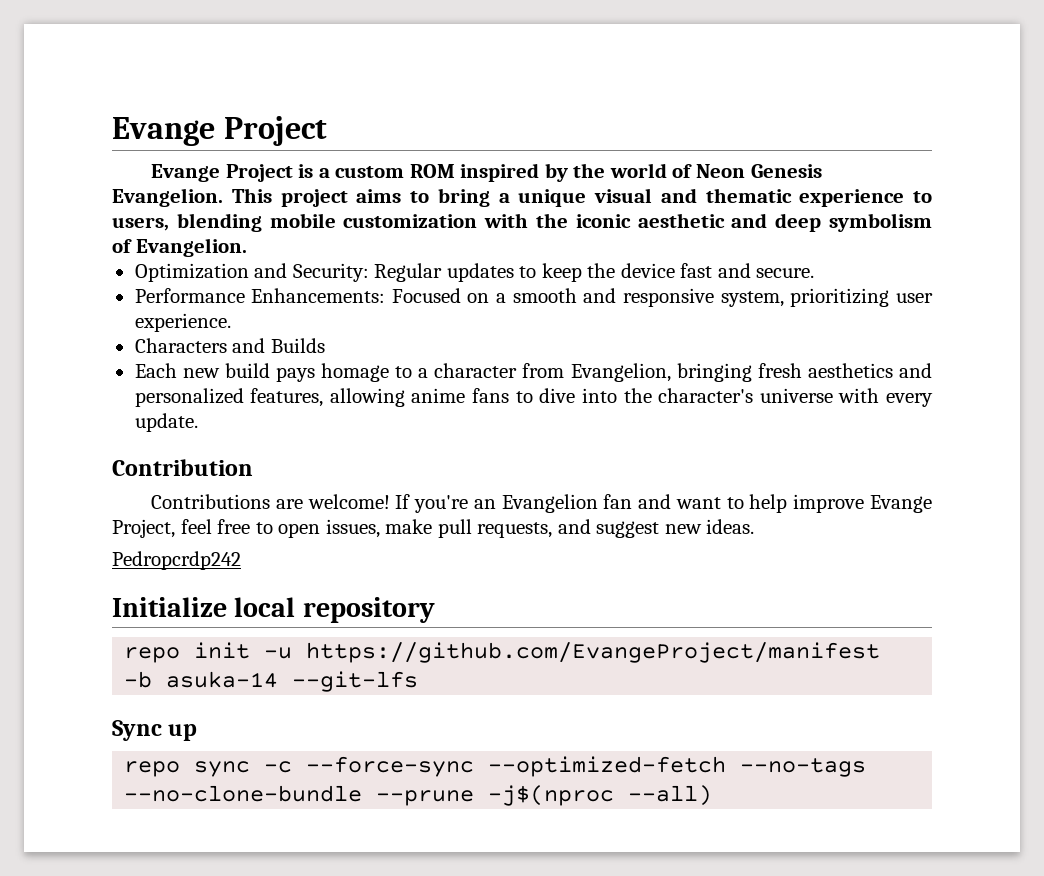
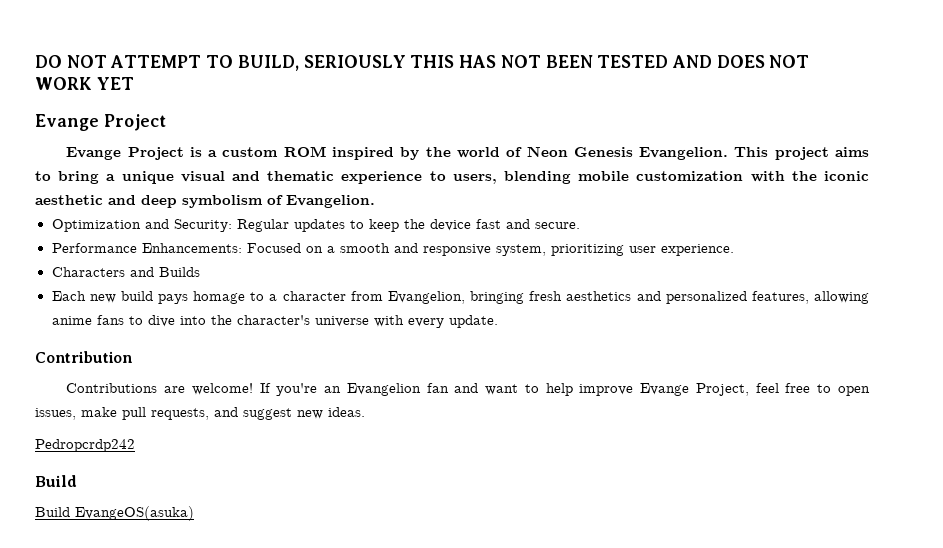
+ DO NOT ATTEMPT TO BUILD, SERIOUSLY THIS HAS NOT BEEN TESTED AND DOES NOT WORK YET
  Pedropcrdp242
- Initialize local repository
- repo init -u https://github.com/EvangeProject/manifest -b asuka-14 --git-lfs
- Sync up
- repo sync -c --force-sync --optimized-fetch --no-tags --no-clone-bundle --prune -j$(nproc --all)
+ Build
+ Build EvangeOS(asuka)

